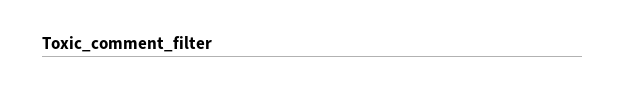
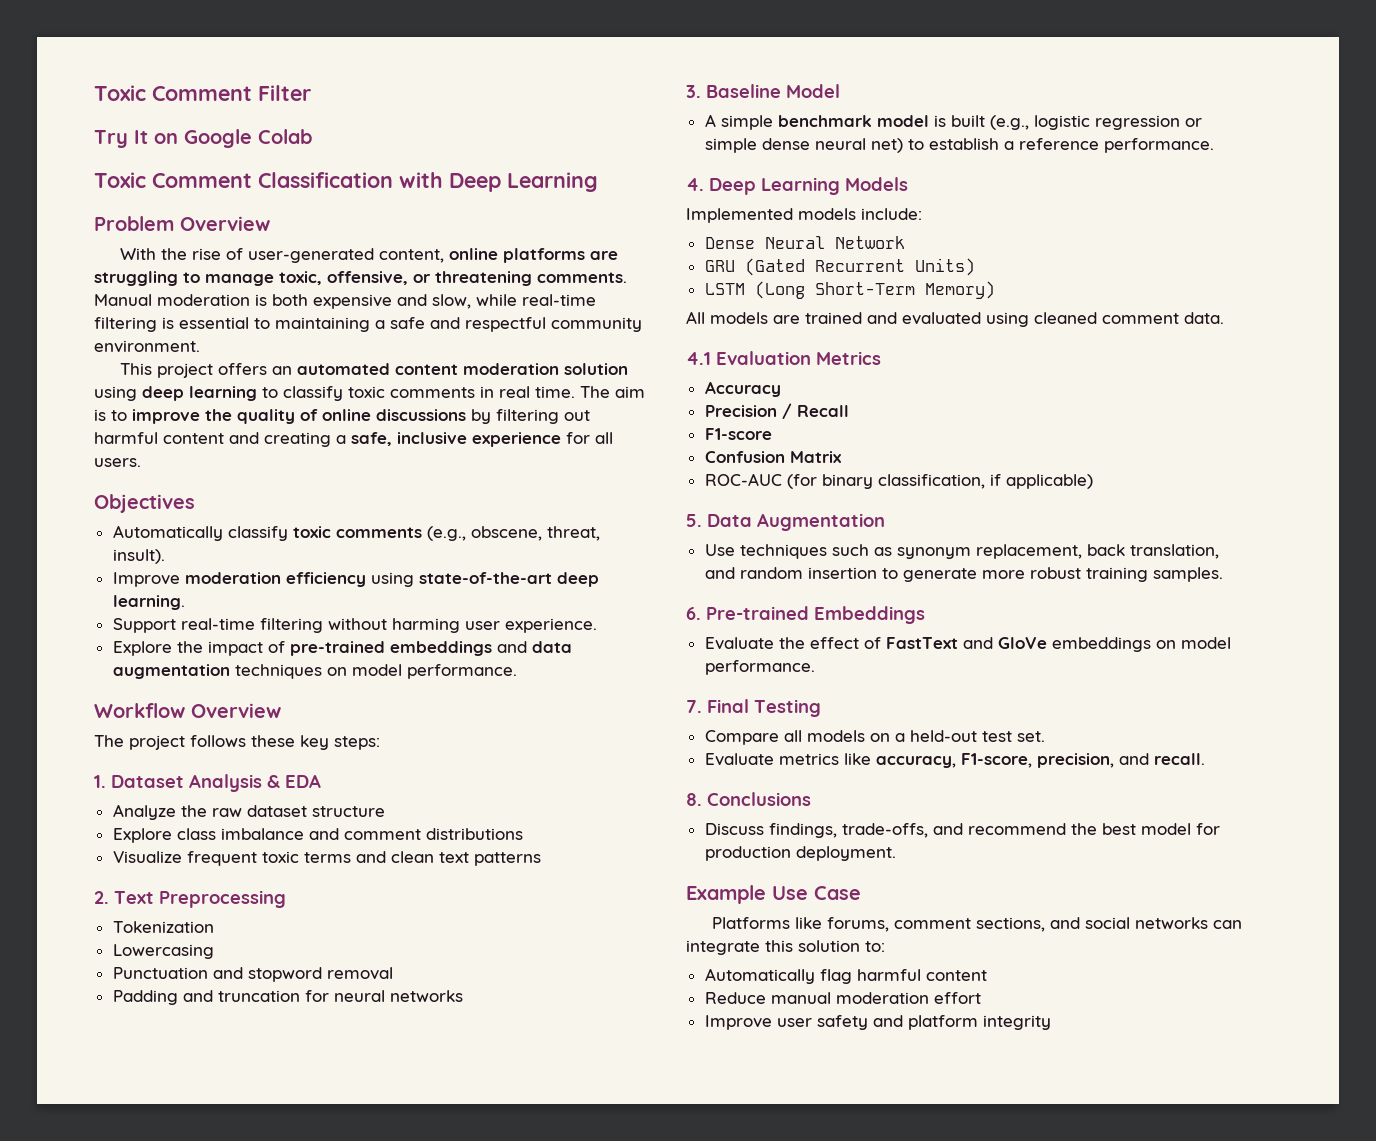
- Toxic_comment_filter
+ Toxic Comment Filter
+ Try It on Google Colab
+ Toxic Comment Classification with Deep Learning
+ Problem Overview
+ With the rise of user-generated content, online platforms are struggling to manage toxic, offensive, or threatening comments. Manual moderation is both expensive and slow, while real-time filtering is essential to maintaining a safe and respectful community environment.
+ This project offers an automated content moderation solution using deep learning to classify toxic comments in real time. The aim is to improve the quality of online discussions by filtering out harmful content and creating a safe, inclusive experience for all users.
+ Objectives
+ Automatically classify toxic comments (e.g., obscene, threat, insult).
+ Improve moderation efficiency using state-of-the-art deep learning.
+ Support real-time filtering without harming user experience.
+ Explore the impact of pre-trained embeddings and data augmentation techniques on model performance.
+ Workflow Overview
+ The project follows these key steps:
+ 1. Dataset Analysis & EDA
+ Analyze the raw dataset structure
+ Explore class imbalance and comment distributions
+ Visualize frequent toxic terms and clean text patterns
+ 2. Text Preprocessing
+ Tokenization
+ Lowercasing
+ Punctuation and stopword removal
+ Padding and truncation for neural networks
+ 3. Baseline Model
+ A simple benchmark model is built (e.g., logistic regression or simple dense neural net) to establish a reference performance.
+ 4. Deep Learning Models
+ Implemented models include:
+ Dense Neural Network
+ GRU (Gated Recurrent Units)
+ LSTM (Long Short-Term Memory)
+ All models are trained and evaluated using cleaned comment data.
+ 4.1 Evaluation Metrics
+ Accuracy
+ Precision / Recall
+ F1-score
+ Confusion Matrix
+ ROC-AUC (for binary classification, if applicable)
+ 5. Data Augmentation
+ Use techniques such as synonym replacement, back translation, and random insertion to generate more robust training samples.
+ 6. Pre-trained Embeddings
+ Evaluate the effect of FastText and GloVe embeddings on model performance.
+ 7. Final Testing
+ Compare all models on a held-out test set.
+ Evaluate metrics like accuracy, F1-score, precision, and recall.
+ 8. Conclusions
+ Discuss findings, trade-offs, and recommend the best model for production deployment.
+ Example Use Case
+ Platforms like forums, comment sections, and social networks can integrate this solution to:
+ Automatically flag harmful content
+ Reduce manual moderation effort
+ Improve user safety and platform integrity

